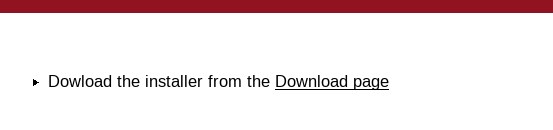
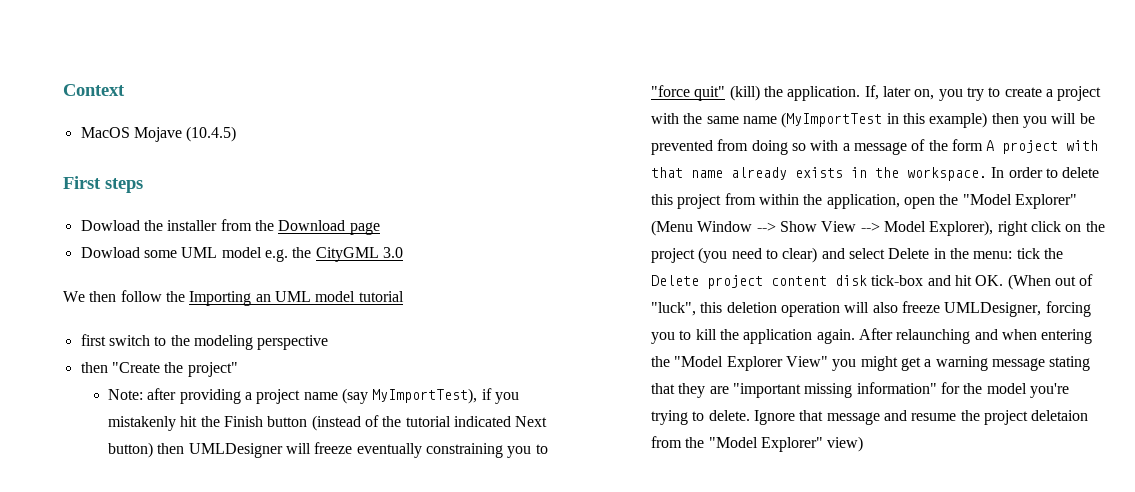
+ Context
+ MacOS Mojave (10.4.5)
+ First steps
+ Dowload some UML model e.g. the CityGML 3.0
+ We then follow the Importing an UML model tutorial
+ first switch to the modeling perspective
+ then "Create the project"
+ Note: after providing a project name (say MyImportTest), if you mistakenly hit the Finish button (instead of the tutorial indicated Next button) then UMLDesigner will freeze eventually constraining you to "force quit" (kill) the application. If, later on, you try to create a project with the same name (MyImportTest in this example) then you will be prevented from doing so with a message of the form A project with that name already exists in the workspace. In order to delete this project from within the application, open the "Model Explorer" (Menu Window --> Show View --> Model Explorer), right click on the project (you need to clear) and select Delete in the menu: tick the Delete project content disk tick-box and hit OK. (When out of "luck", this deletion operation will also freeze UMLDesigner, forcing you to kill the application again. After relaunching and when entering the "Model Explorer View" you might get a warning message stating that they are "important missing information" for the model you're trying to delete. Ignore that message and resume the project deletaion from the "Model Explorer" view)

